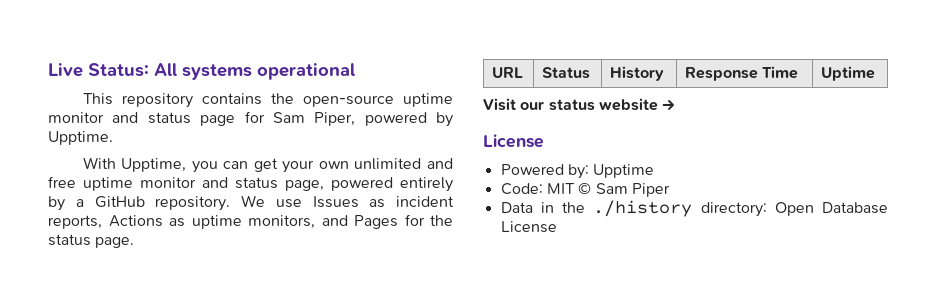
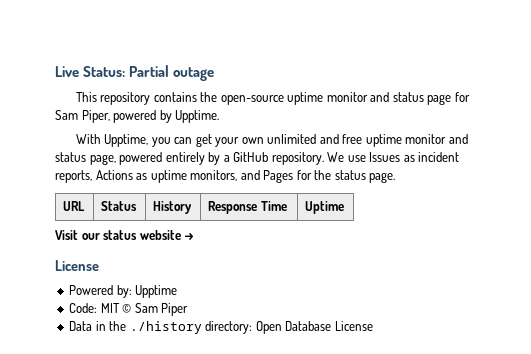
- Live Status: All systems operational
+ Live Status: Partial outage

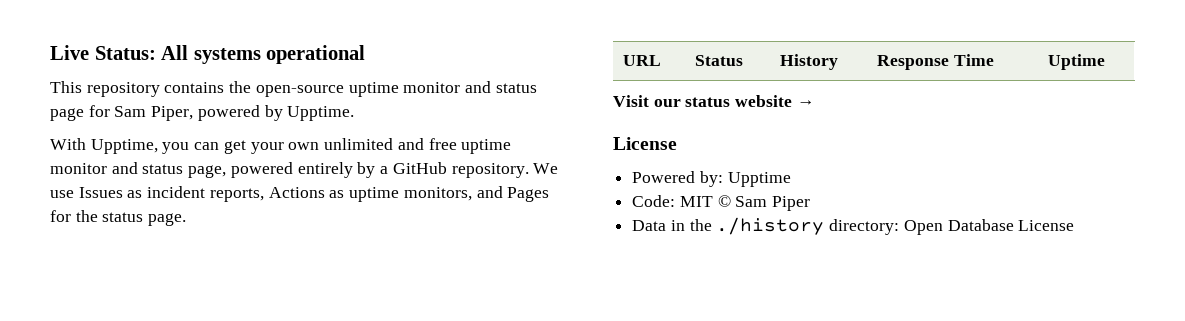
- Live Status: Partial outage
+ Live Status: All systems operational

